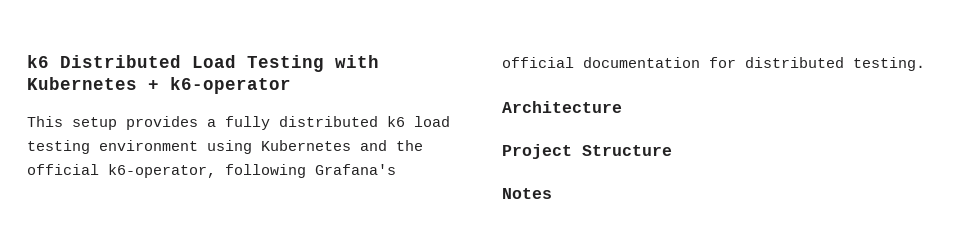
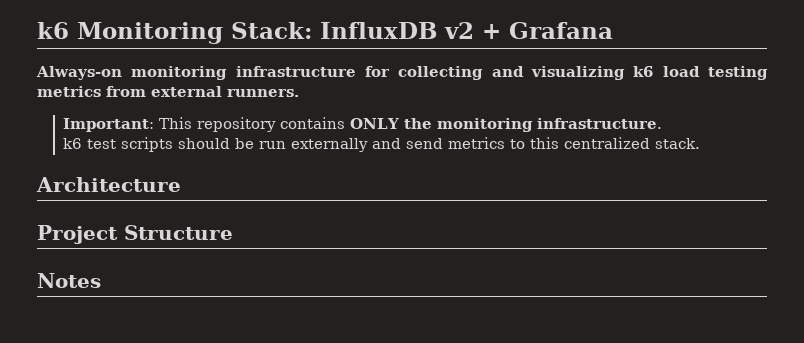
- k6 Distributed Load Testing with Kubernetes + k6-operator
- This setup provides a fully distributed k6 load testing environment using Kubernetes and the official k6-operator, following Grafana's official documentation for distributed testing.
+ k6 Monitoring Stack: InfluxDB v2 + Grafana
+ Always-on monitoring infrastructure for collecting and visualizing k6 load testing metrics from external runners.
+ Important: This repository contains ONLY the monitoring infrastructure.
+ k6 test scripts should be run externally and send metrics to this centralized stack.

